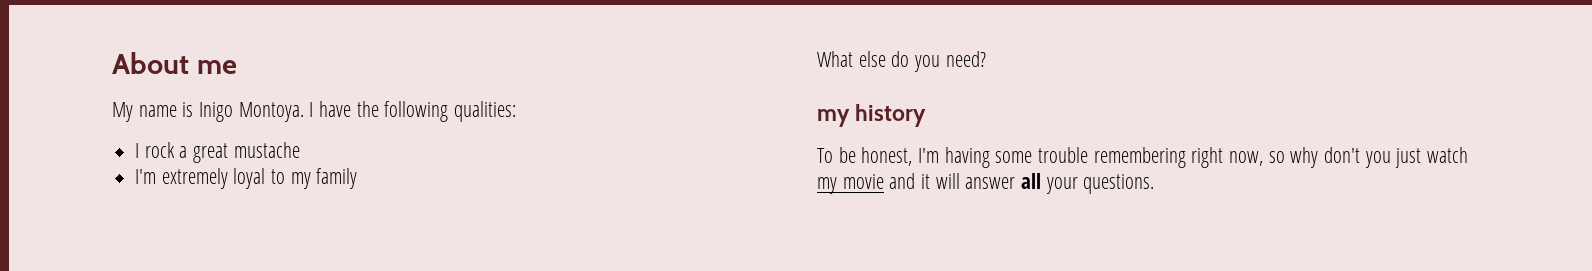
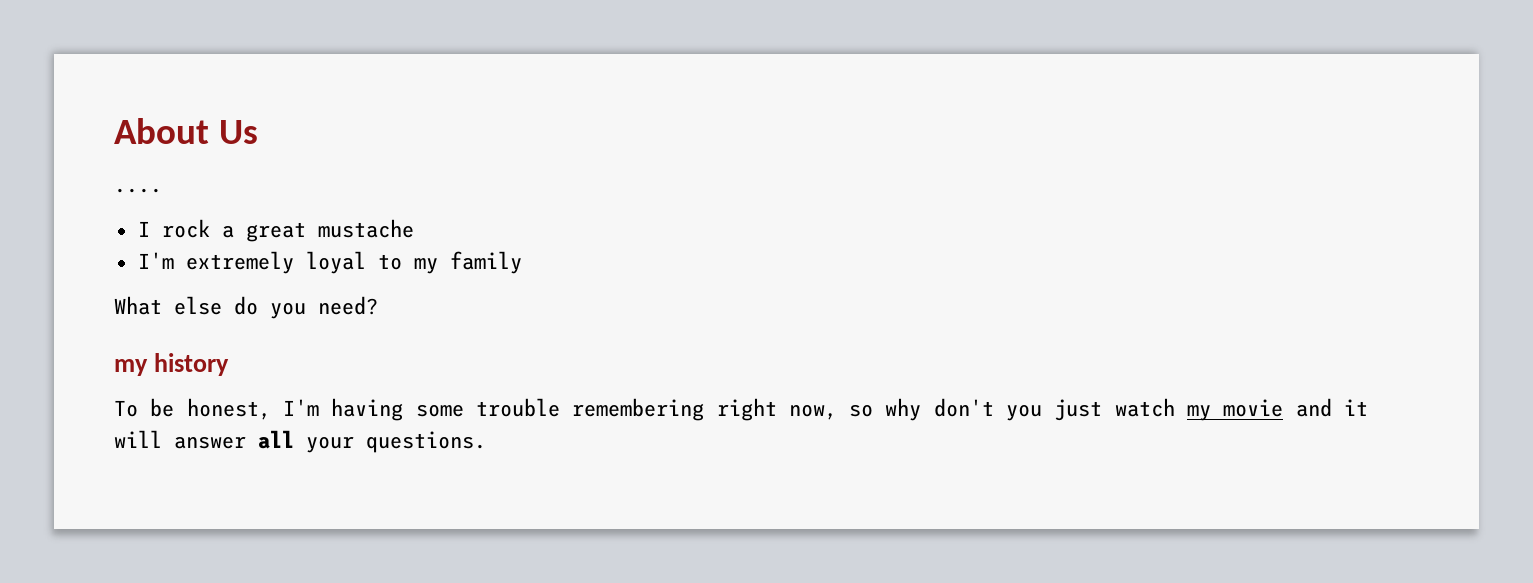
- About me
- My name is Inigo Montoya. I have the following qualities:
+ About Us
+ ....

